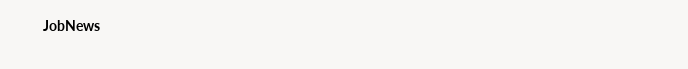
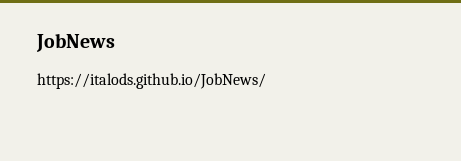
+ https://italods.github.io/JobNews/

